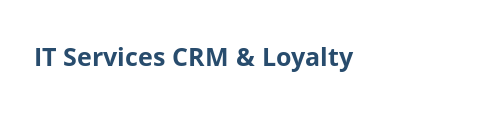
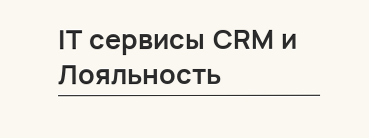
- IT Services CRM & Loyalty
+ IT сервисы CRM и Лояльность

